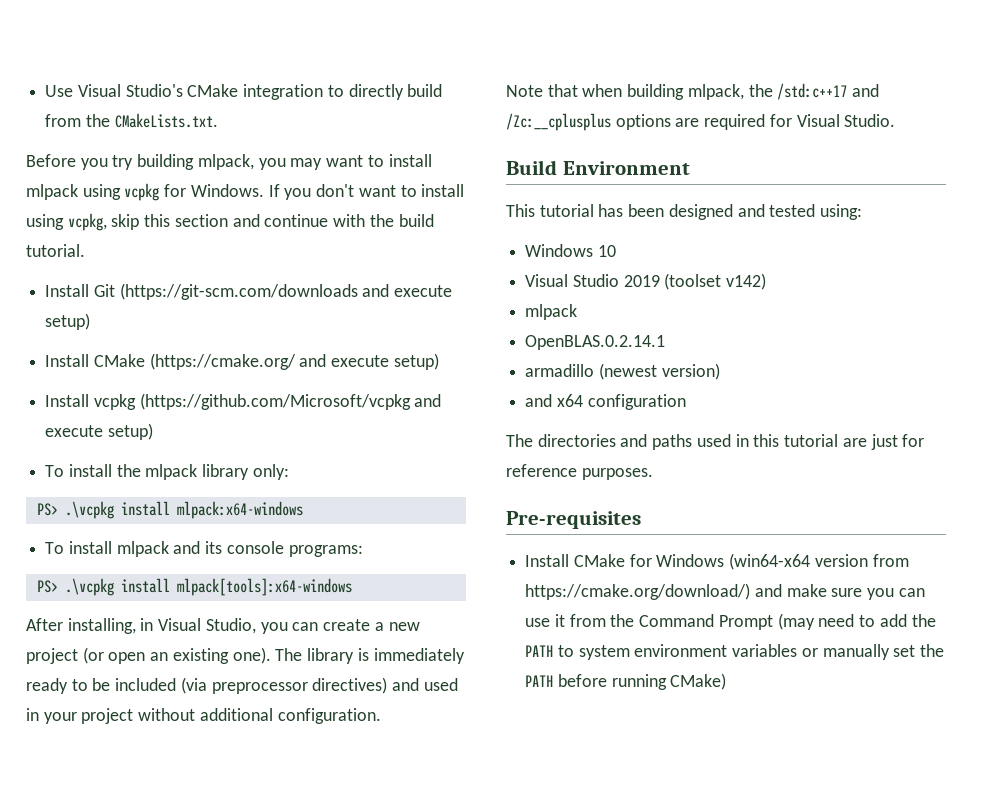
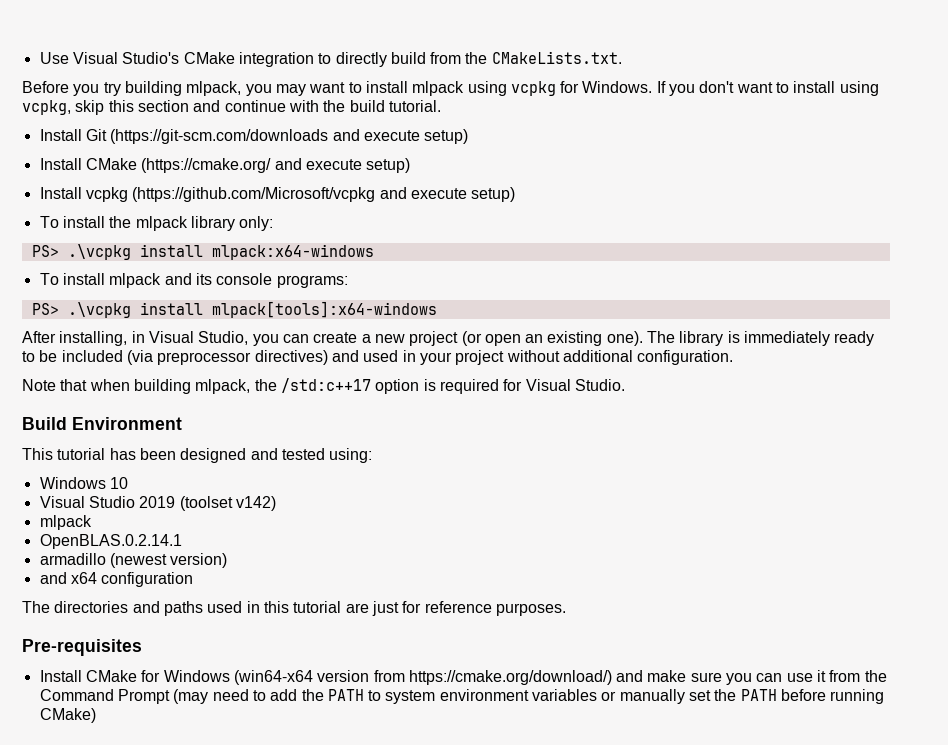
- Note that when building mlpack, the /std:c++17 and /Zc:__cplusplus options are required for Visual Studio.
+ Note that when building mlpack, the /std:c++17 option is required for Visual Studio.

